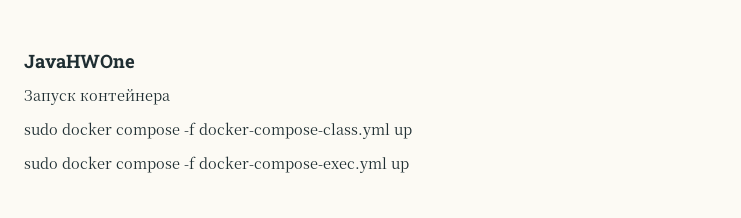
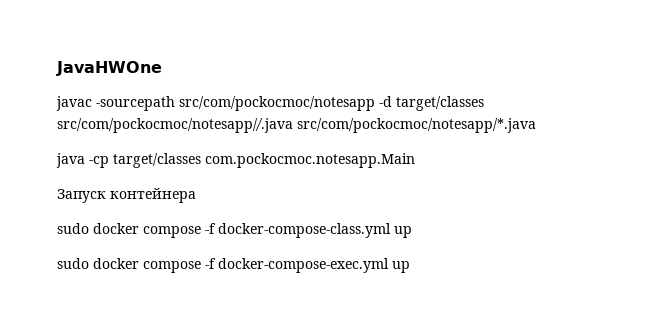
+ javac -sourcepath src/com/pockocmoc/notesapp -d target/classes src/com/pockocmoc/notesapp//.java src/com/pockocmoc/notesapp/*.java
+ java -cp target/classes com.pockocmoc.notesapp.Main

